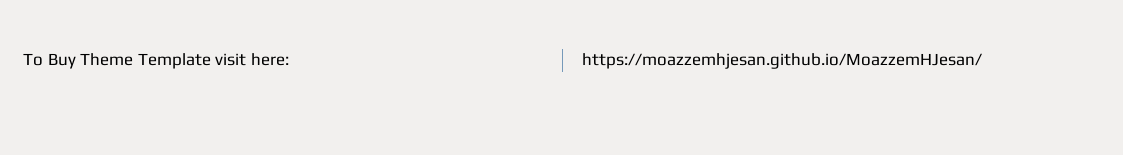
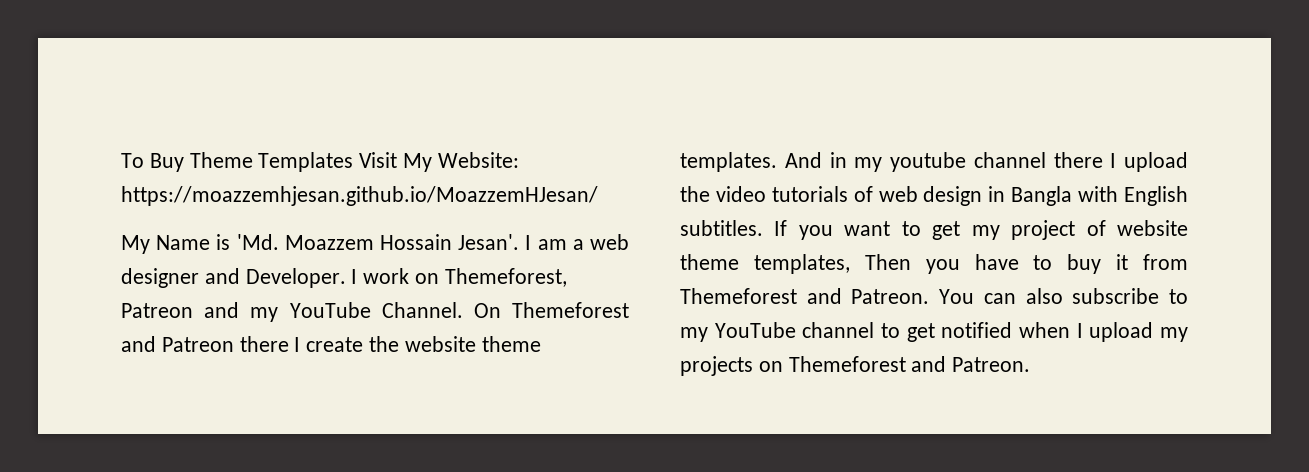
- To Buy Theme Template visit here: https://moazzemhjesan.github.io/MoazzemHJesan/
+ To Buy Theme Templates Visit My Website: https://moazzemhjesan.github.io/MoazzemHJesan/
+ My Name is 'Md. Moazzem Hossain Jesan'. I am a web designer and Developer. I work on Themeforest, Patreon and my YouTube Channel. On Themeforest and Patreon there I create the website theme templates. And in my youtube channel there I upload the video tutorials of web design in Bangla with English subtitles. If you want to get my project of website theme templates, Then you have to buy it from Themeforest and Patreon. You can also subscribe to my YouTube channel to get notified when I upload my projects on Themeforest and Patreon.

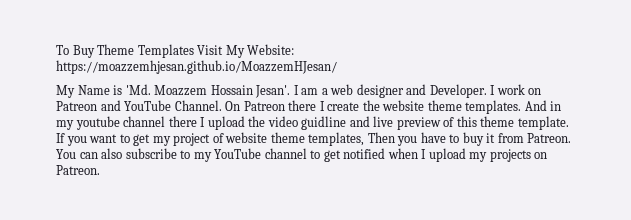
- I work on Themeforest, Patreon and my YouTube Channel.
+ I work on Patreon and YouTube Channel.
- On Themeforest and Patreon there I create the website theme templates.
+ On Patreon there I create the website theme templates.
- And in my youtube channel there I upload the video tutorials of web design in Bangla with English subtitles.
+ And in my youtube channel there I upload the video guidline and live preview of this theme template.
- If you want to get my project of website theme templates, Then you have to buy it from Themeforest and Patreon.
+ If you want to get my project of website theme templates, Then you have to buy it from Patreon.
- You can also subscribe to my YouTube channel to get notified when I upload my projects on Themeforest and Patreon.
+ You can also subscribe to my YouTube channel to get notified when I upload my projects on Patreon.

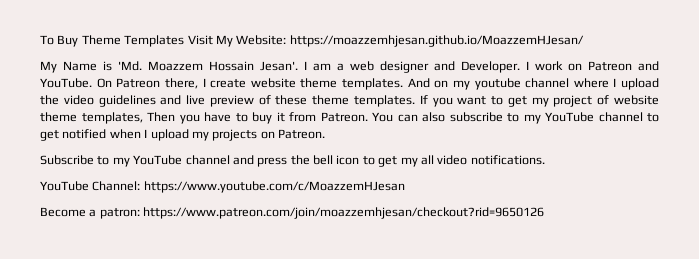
- I work on Patreon and YouTube Channel.
+ I work on Patreon and YouTube.
- On Patreon there I create the website theme templates.
+ On Patreon there, I create website theme templates.
- And in my youtube channel there I upload the video guidline and live preview of this theme template.
+ And on my youtube channel where I upload the video guidelines and live preview of these theme templates.
+ Subscribe to my YouTube channel and press the bell icon to get my all video notifications.
+ YouTube Channel: https://www.youtube.com/c/MoazzemHJesan
+ Become a patron: https://www.patreon.com/join/moazzemhjesan/checkout?rid=9650126

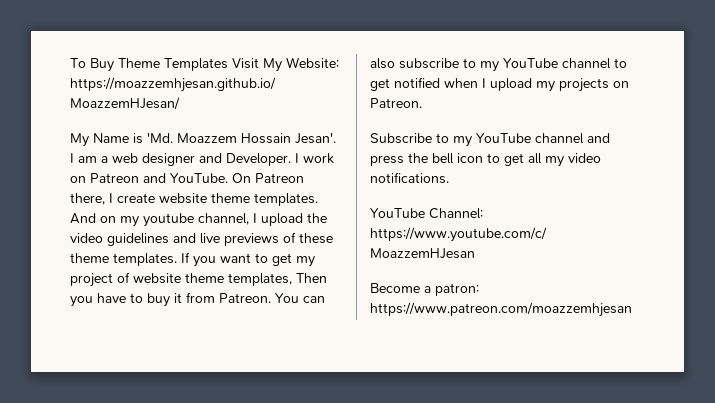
- And on my youtube channel where I upload the video guidelines and live preview of these theme templates.
+ And on my youtube channel, I upload the video guidelines and live previews of these theme templates.
- Subscribe to my YouTube channel and press the bell icon to get my all video notifications.
+ Subscribe to my YouTube channel and press the bell icon to get all my video notifications.
- Become a patron: https://www.patreon.com/join/moazzemhjesan/checkout?rid=9650126
+ Become a patron: https://www.patreon.com/moazzemhjesan

